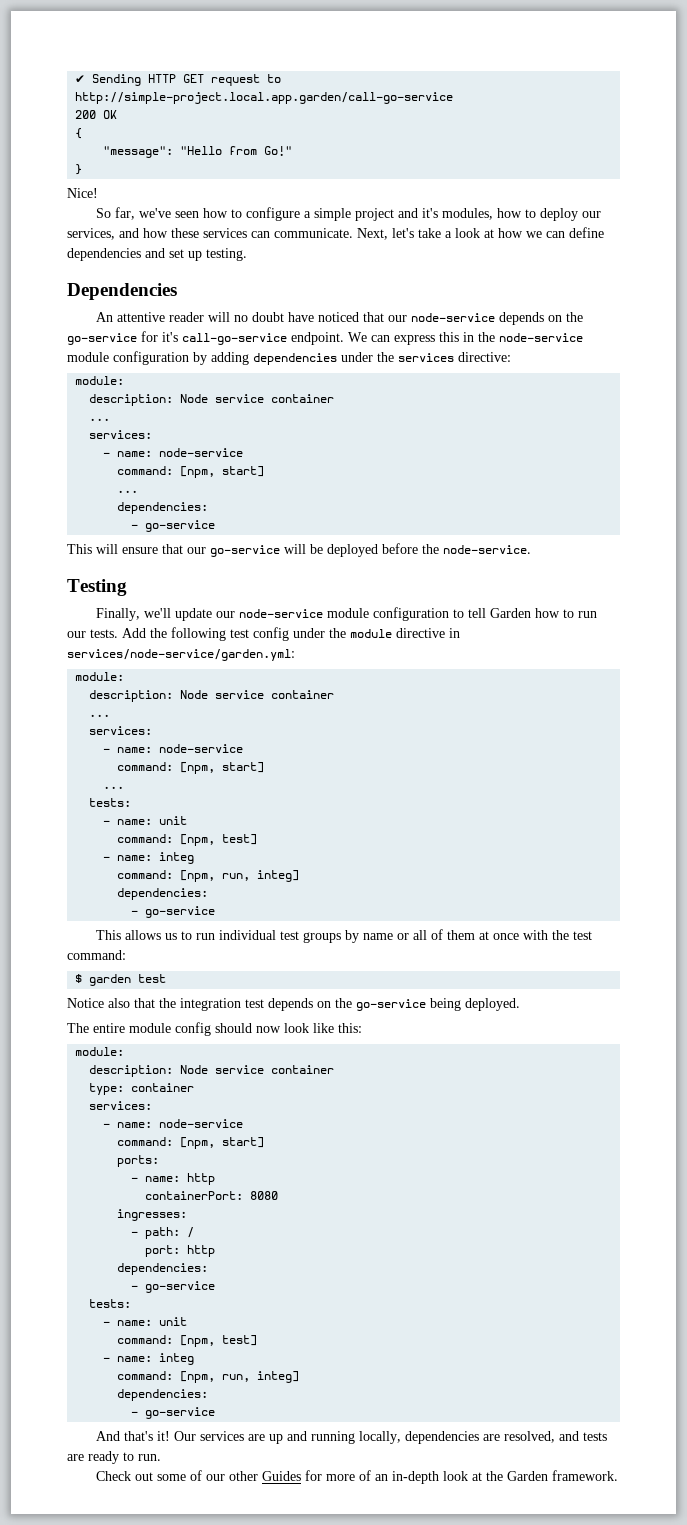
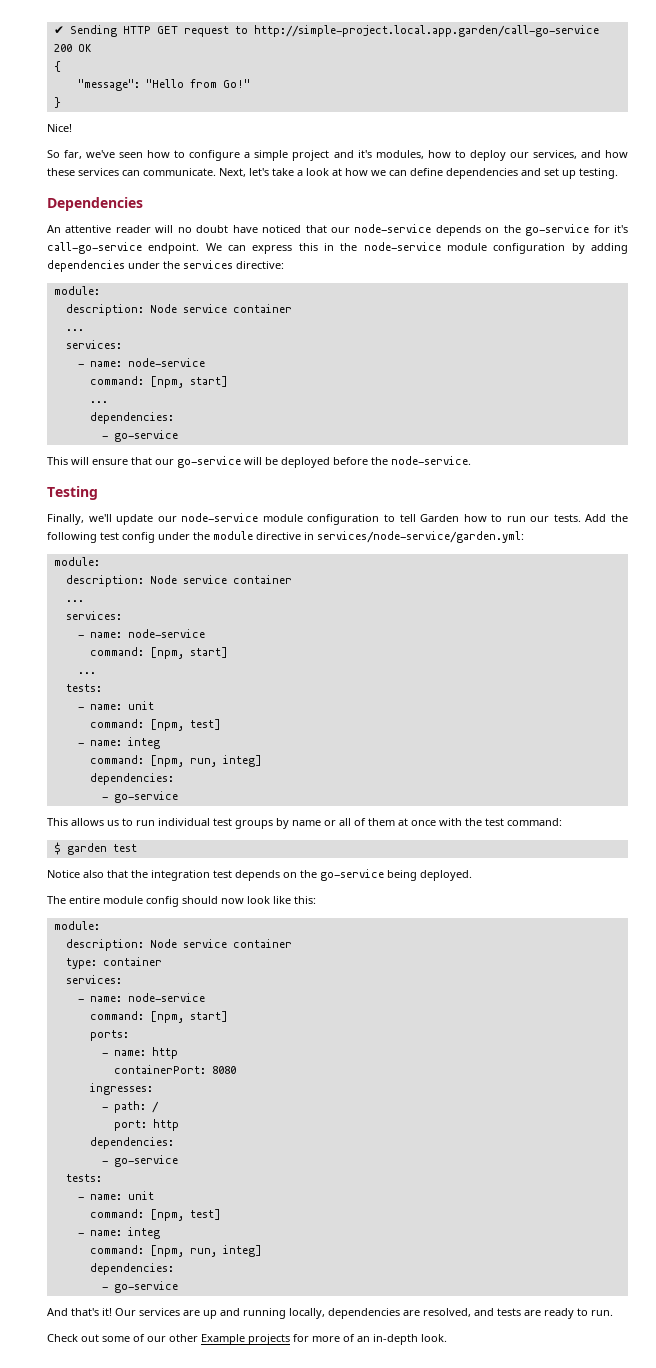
- Check out some of our other Guides for more of an in-depth look at the Garden framework.
+ Check out some of our other Example projects for more of an in-depth look.

